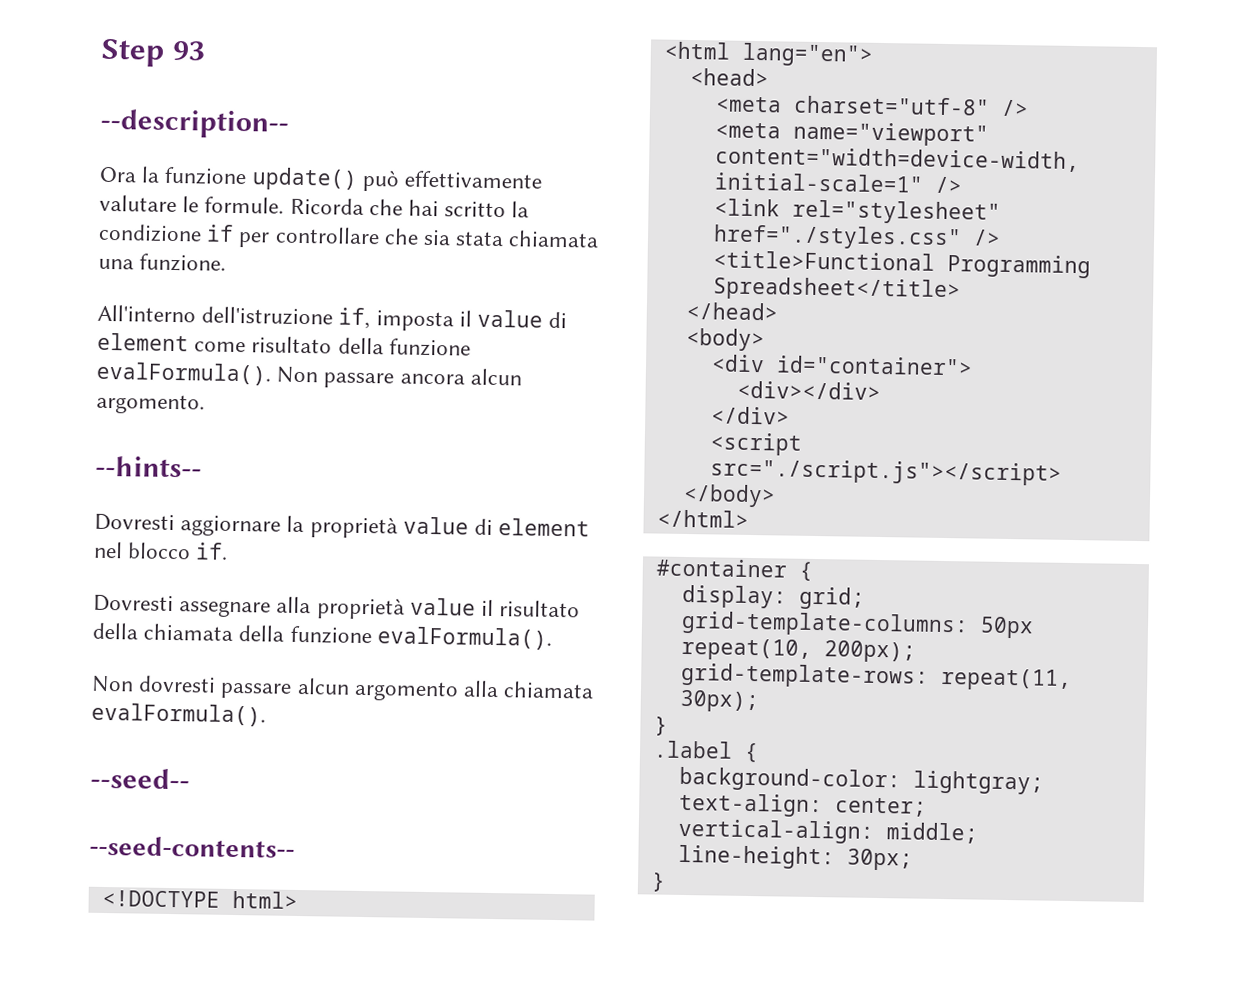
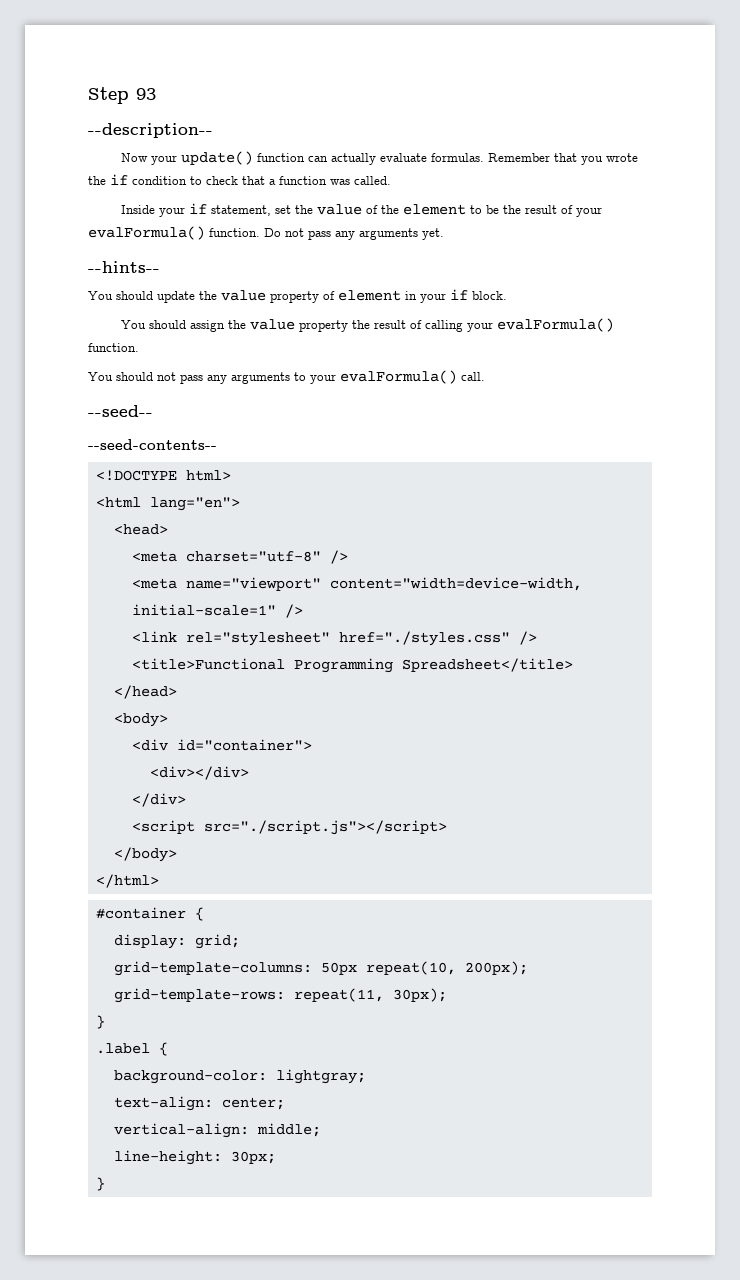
- Ora la funzione update() può effettivamente valutare le formule. Ricorda che hai scritto la condizione if per controllare che sia stata chiamata una funzione.
- All'interno dell'istruzione if, imposta il value di element come risultato della funzione evalFormula(). Non passare ancora alcun argomento.
+ Now your update() function can actually evaluate formulas. Remember that you wrote the if condition to check that a function was called.
+ Inside your if statement, set the value of the element to be the result of your evalFormula() function. Do not pass any arguments yet.
  --hints--
- Dovresti aggiornare la proprietà value di element nel blocco if.
- Dovresti assegnare alla proprietà value il risultato della chiamata della funzione evalFormula().
- Non dovresti passare alcun argomento alla chiamata evalFormula().
+ You should update the value property of element in your if block.
+ You should assign the value property the result of calling your evalFormula() function.
+ You should not pass any arguments to your evalFormula() call.

